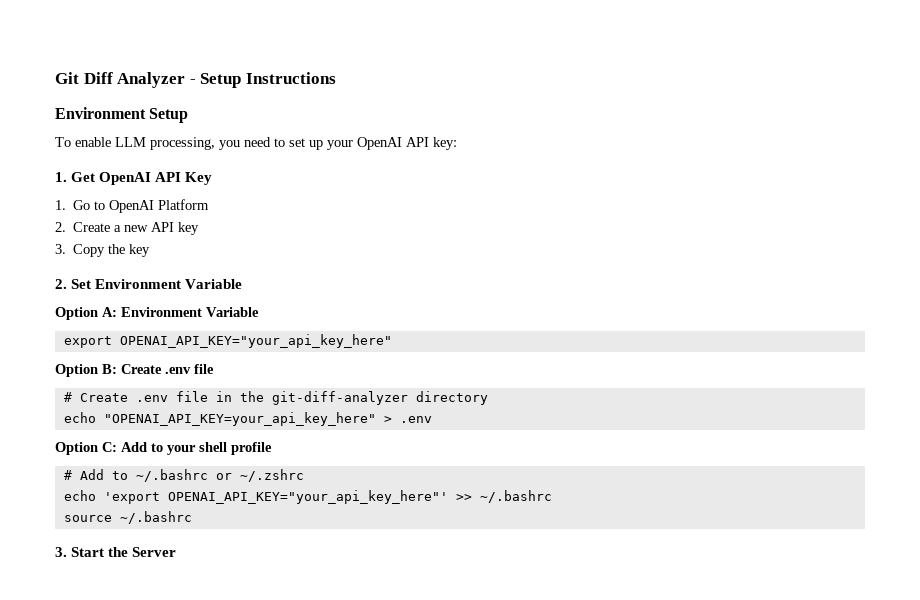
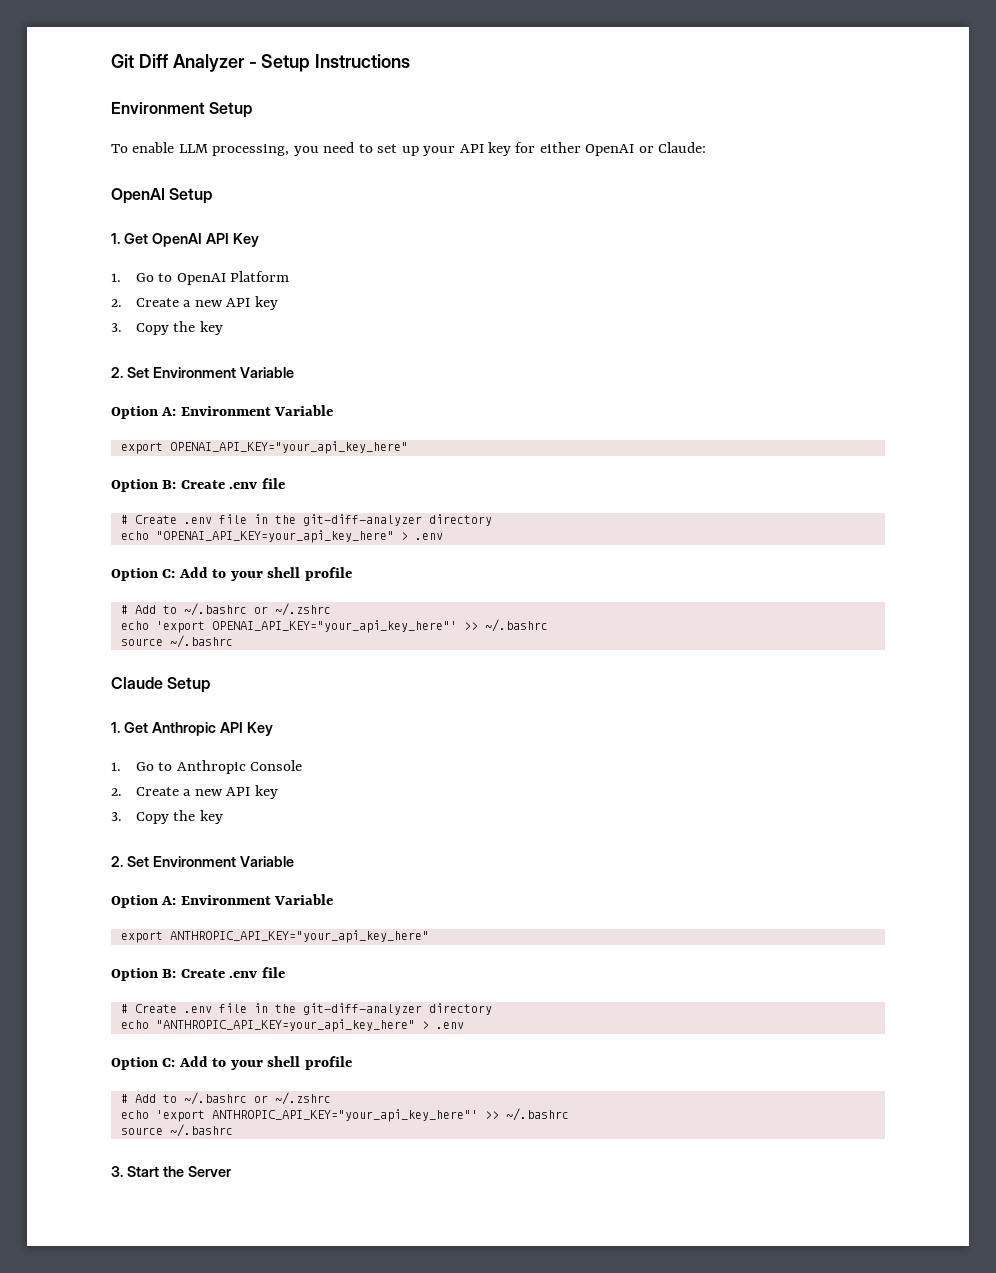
- To enable LLM processing, you need to set up your OpenAI API key:
+ To enable LLM processing, you need to set up your API key for either OpenAI or Claude:
+ OpenAI Setup
+ Claude Setup
+ 1. Get Anthropic API Key
+ 1. Go to Anthropic Console
+ 2. Create a new API key
+ 3. Copy the key
+ 2. Set Environment Variable
+ Option A: Environment Variable
+ export ANTHROPIC_API_KEY="your_api_key_here"
+ Option B: Create .env file
+ # Create .env file in the git-diff-analyzer directory
+ echo "ANTHROPIC_API_KEY=your_api_key_here" > .env
+ Option C: Add to your shell profile
+ # Add to ~/.bashrc or ~/.zshrc
+ echo 'export ANTHROPIC_API_KEY="your_api_key_here"' >> ~/.bashrc
+ source ~/.bashrc

